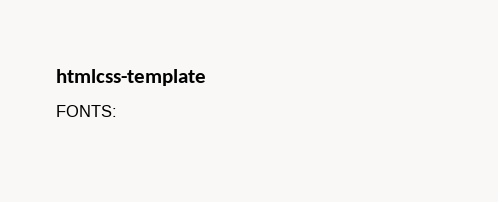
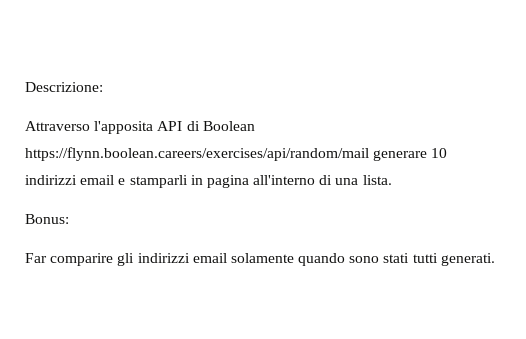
- htmlcss-template
- FONTS:
+ Descrizione:
+ Attraverso l'apposita API di Boolean https://flynn.boolean.careers/exercises/api/random/mail generare 10 indirizzi email e stamparli in pagina all'interno di una lista.
+ Bonus:
+ Far comparire gli indirizzi email solamente quando sono stati tutti generati.

